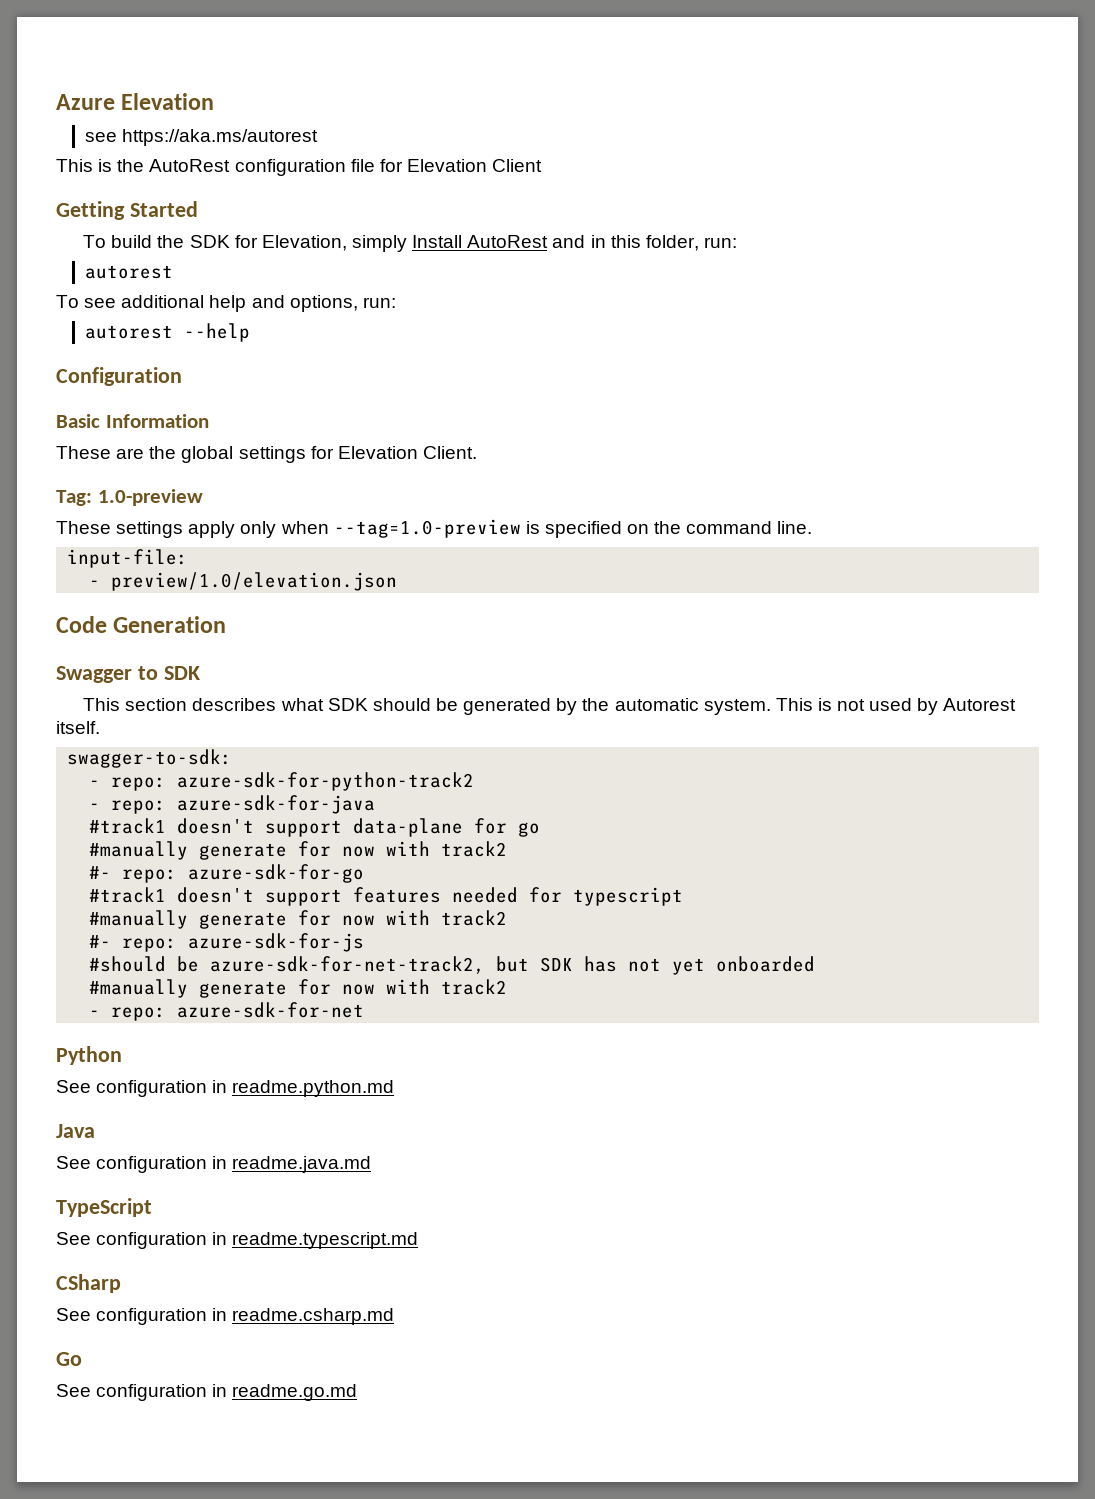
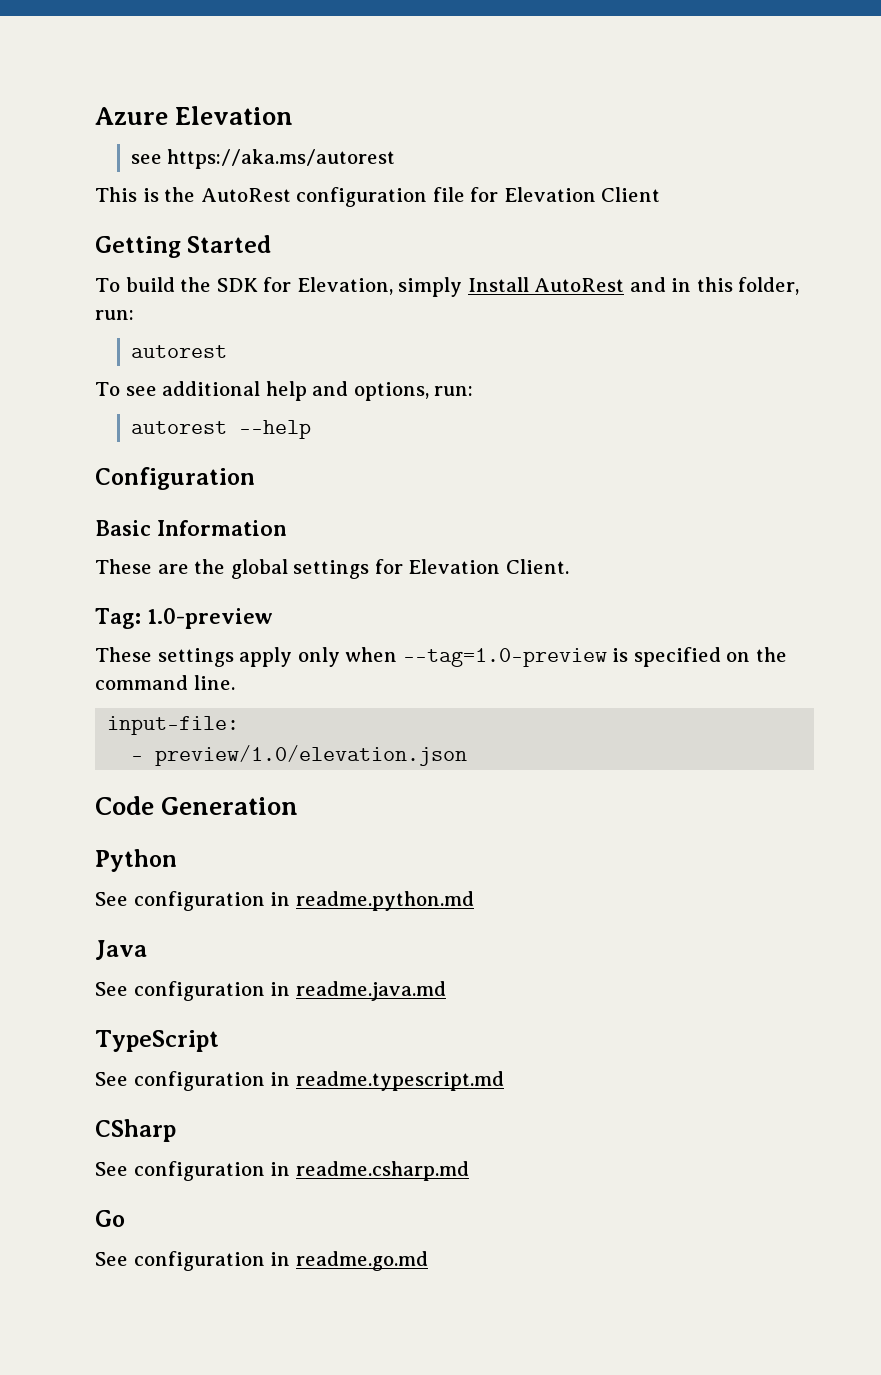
- Swagger to SDK
- This section describes what SDK should be generated by the automatic system. This is not used by Autorest itself.
- swagger-to-sdk:
- - repo: azure-sdk-for-python-track2
- - repo: azure-sdk-for-java
- #track1 doesn't support data-plane for go
- #manually generate for now with track2
- #- repo: azure-sdk-for-go
- #track1 doesn't support features needed for typescript
- #manually generate for now with track2
- #- repo: azure-sdk-for-js
- #should be azure-sdk-for-net-track2, but SDK has not yet onboarded
- #manually generate for now with track2
- - repo: azure-sdk-for-net

